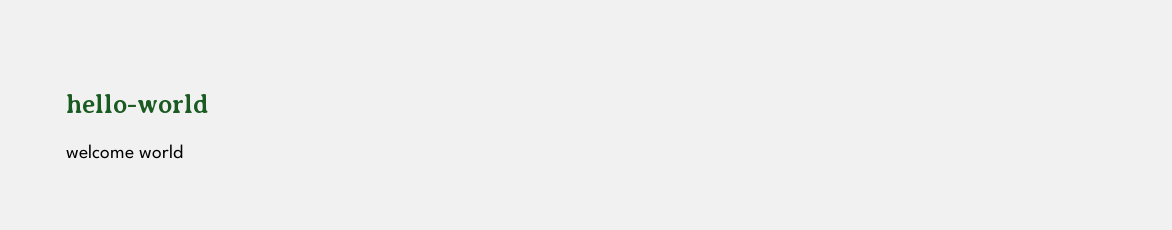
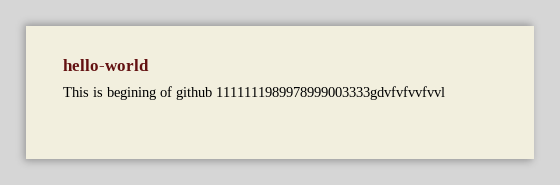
- welcome world
+ This is begining of github 1111111989978999003333gdvfvfvvfvvl

